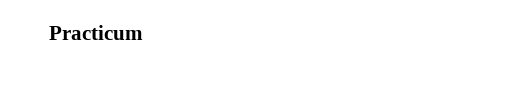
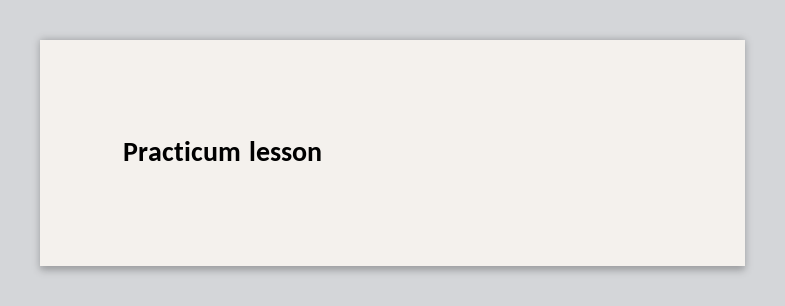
- Practicum
+ Practicum lesson

